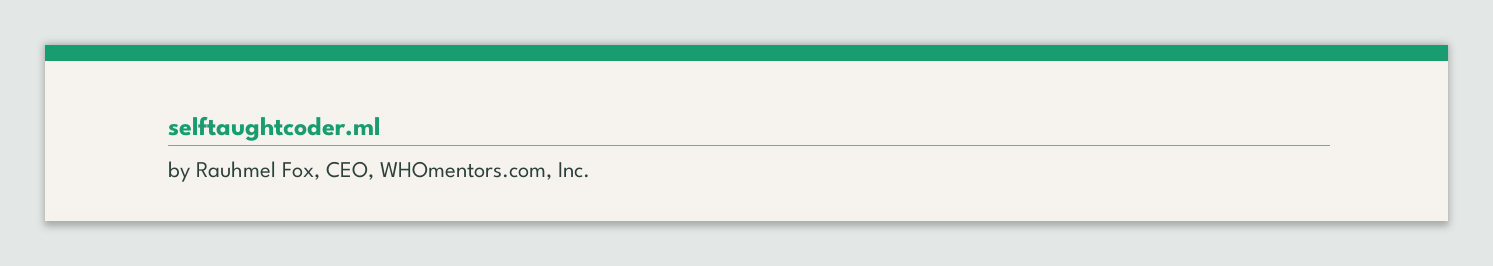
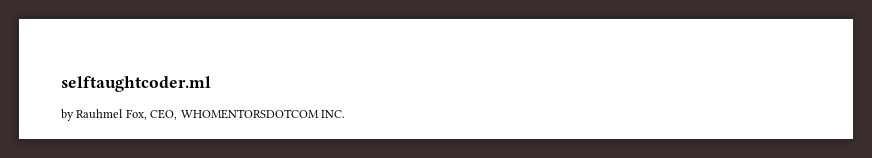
- by Rauhmel Fox, CEO, WHOmentors.com, Inc.
+ by Rauhmel Fox, CEO, WHOMENTORSDOTCOM INC.

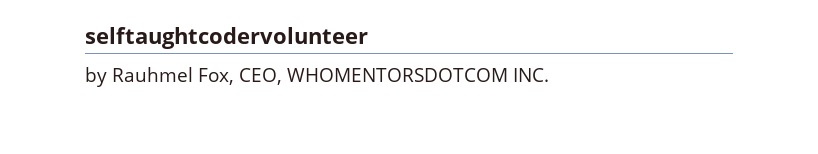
- selftaughtcoder.ml
+ selftaughtcodervolunteer

